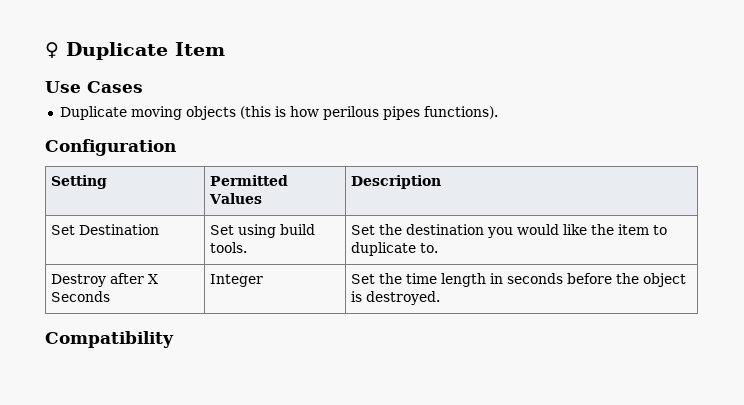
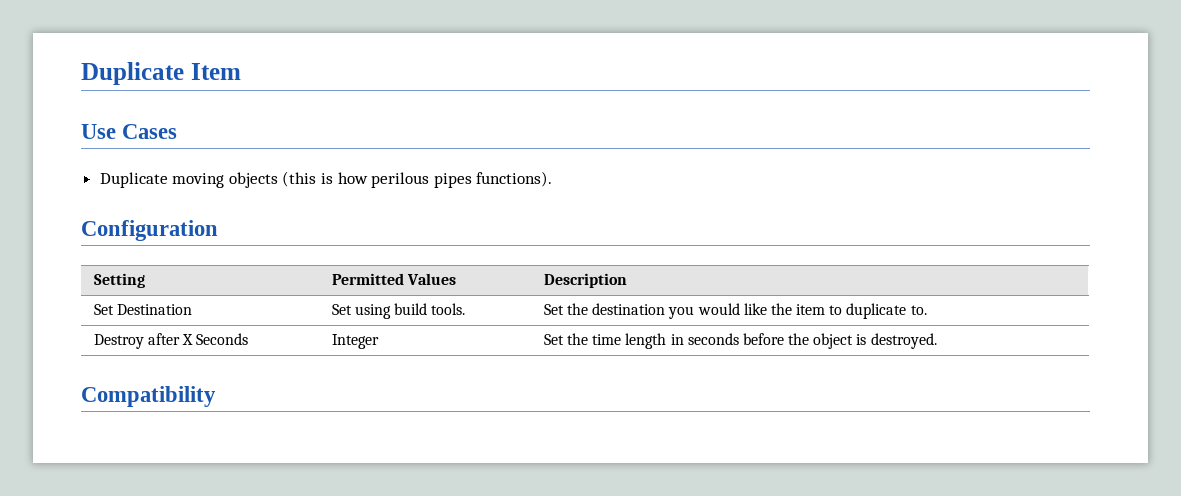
- ♀ Duplicate Item
+ Duplicate Item

